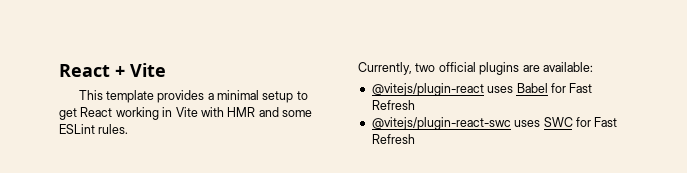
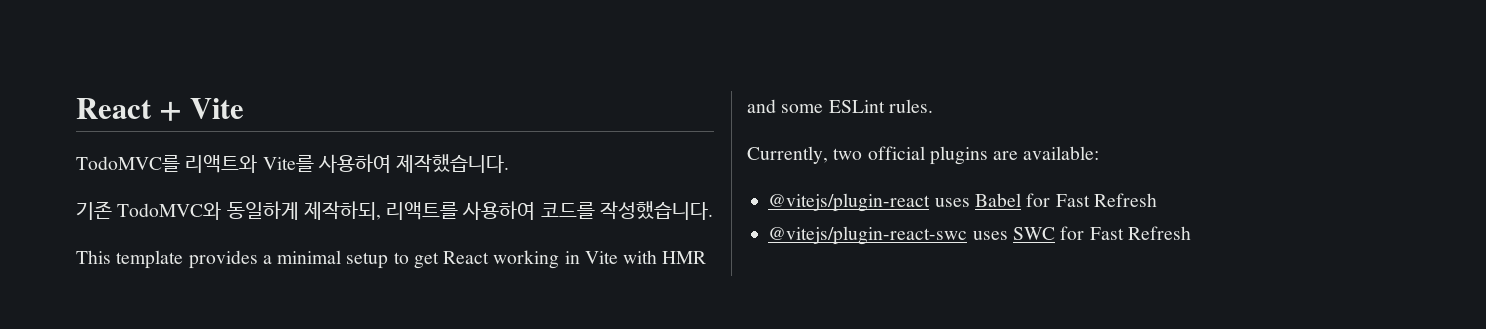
+ TodoMVC를 리액트와 Vite를 사용하여 제작했습니다.
+ 기존 TodoMVC와 동일하게 제작하되, 리액트를 사용하여 코드를 작성했습니다.

